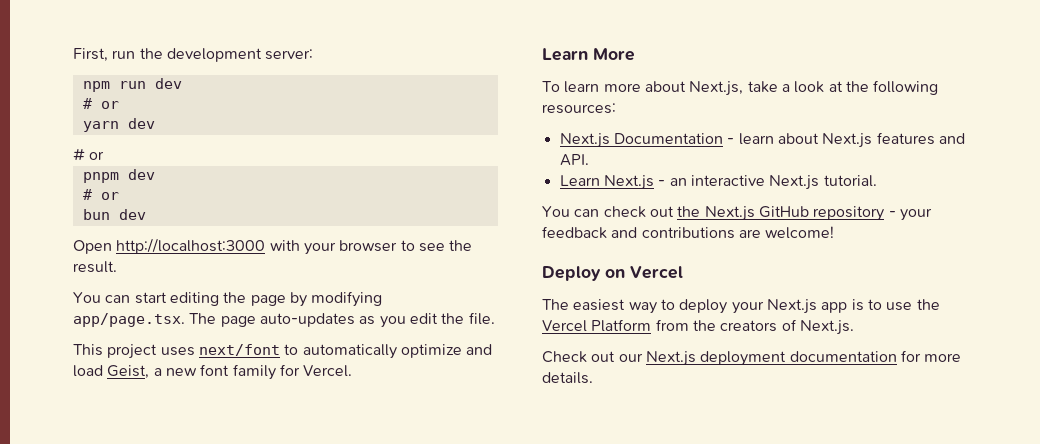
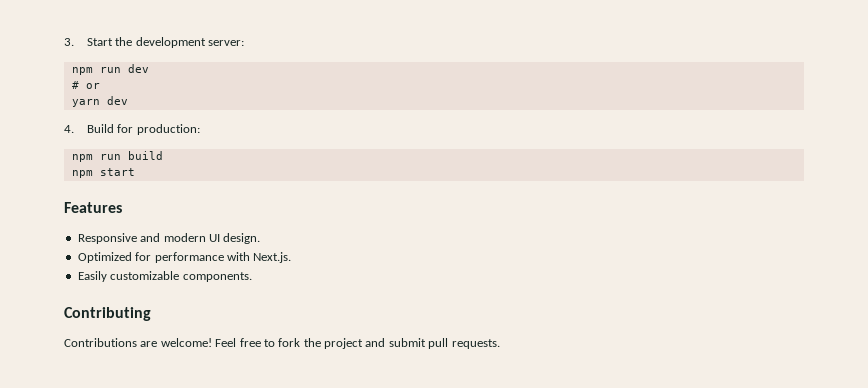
- First, run the development server:
+ 3. Start the development server:
  yarn dev
- # or
- pnpm dev
- # or
- bun dev
- Open http://localhost:3000 with your browser to see the result.
- You can start editing the page by modifying app/page.tsx. The page auto-updates as you edit the file.
- This project uses next/font to automatically optimize and load Geist, a new font family for Vercel.
- Learn More
- To learn more about Next.js, take a look at the following resources:
- Next.js Documentation - learn about Next.js features and API.
- Learn Next.js - an interactive Next.js tutorial.
- You can check out the Next.js GitHub repository - your feedback and contributions are welcome!
- Deploy on Vercel
- The easiest way to deploy your Next.js app is to use the Vercel Platform from the creators of Next.js.
- Check out our Next.js deployment documentation for more details.
+ 4. Build for production:
+ npm run build
+ npm start
+ Features
+ Responsive and modern UI design.
+ Optimized for performance with Next.js.
+ Easily customizable components.
+ Contributing
+ Contributions are welcome! Feel free to fork the project and submit pull requests.

